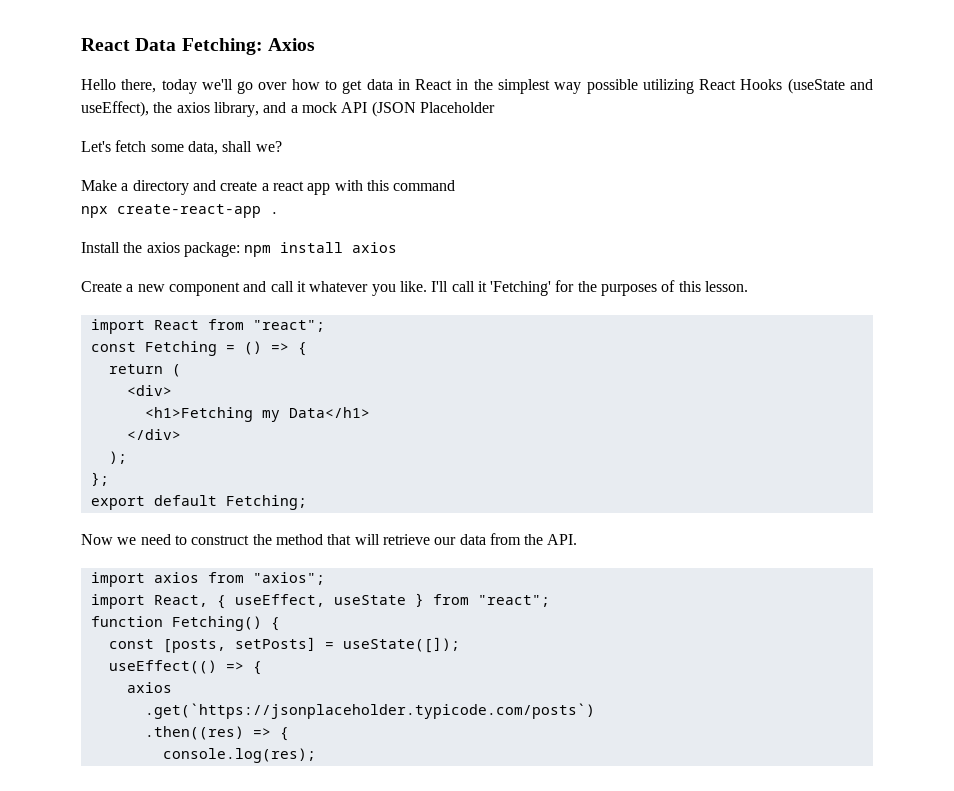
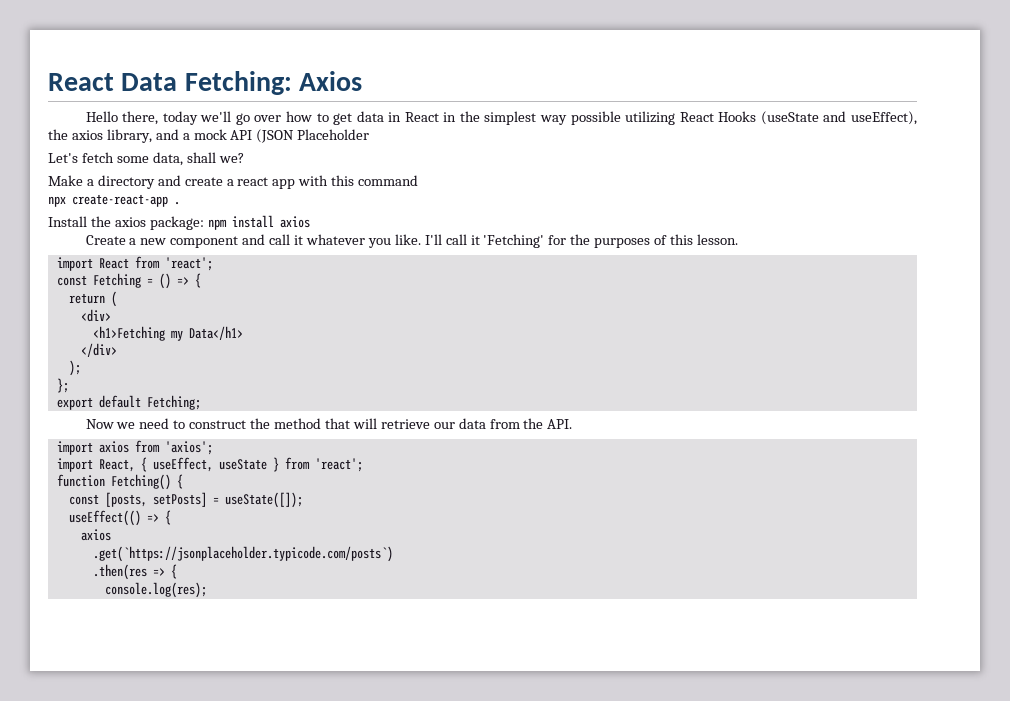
- import React from "react";
+ import React from 'react';
- import axios from "axios";
+ import axios from 'axios';
- import React, { useEffect, useState } from "react";
+ import React, { useEffect, useState } from 'react';
- .then((res) => {
+ .then(res => {

